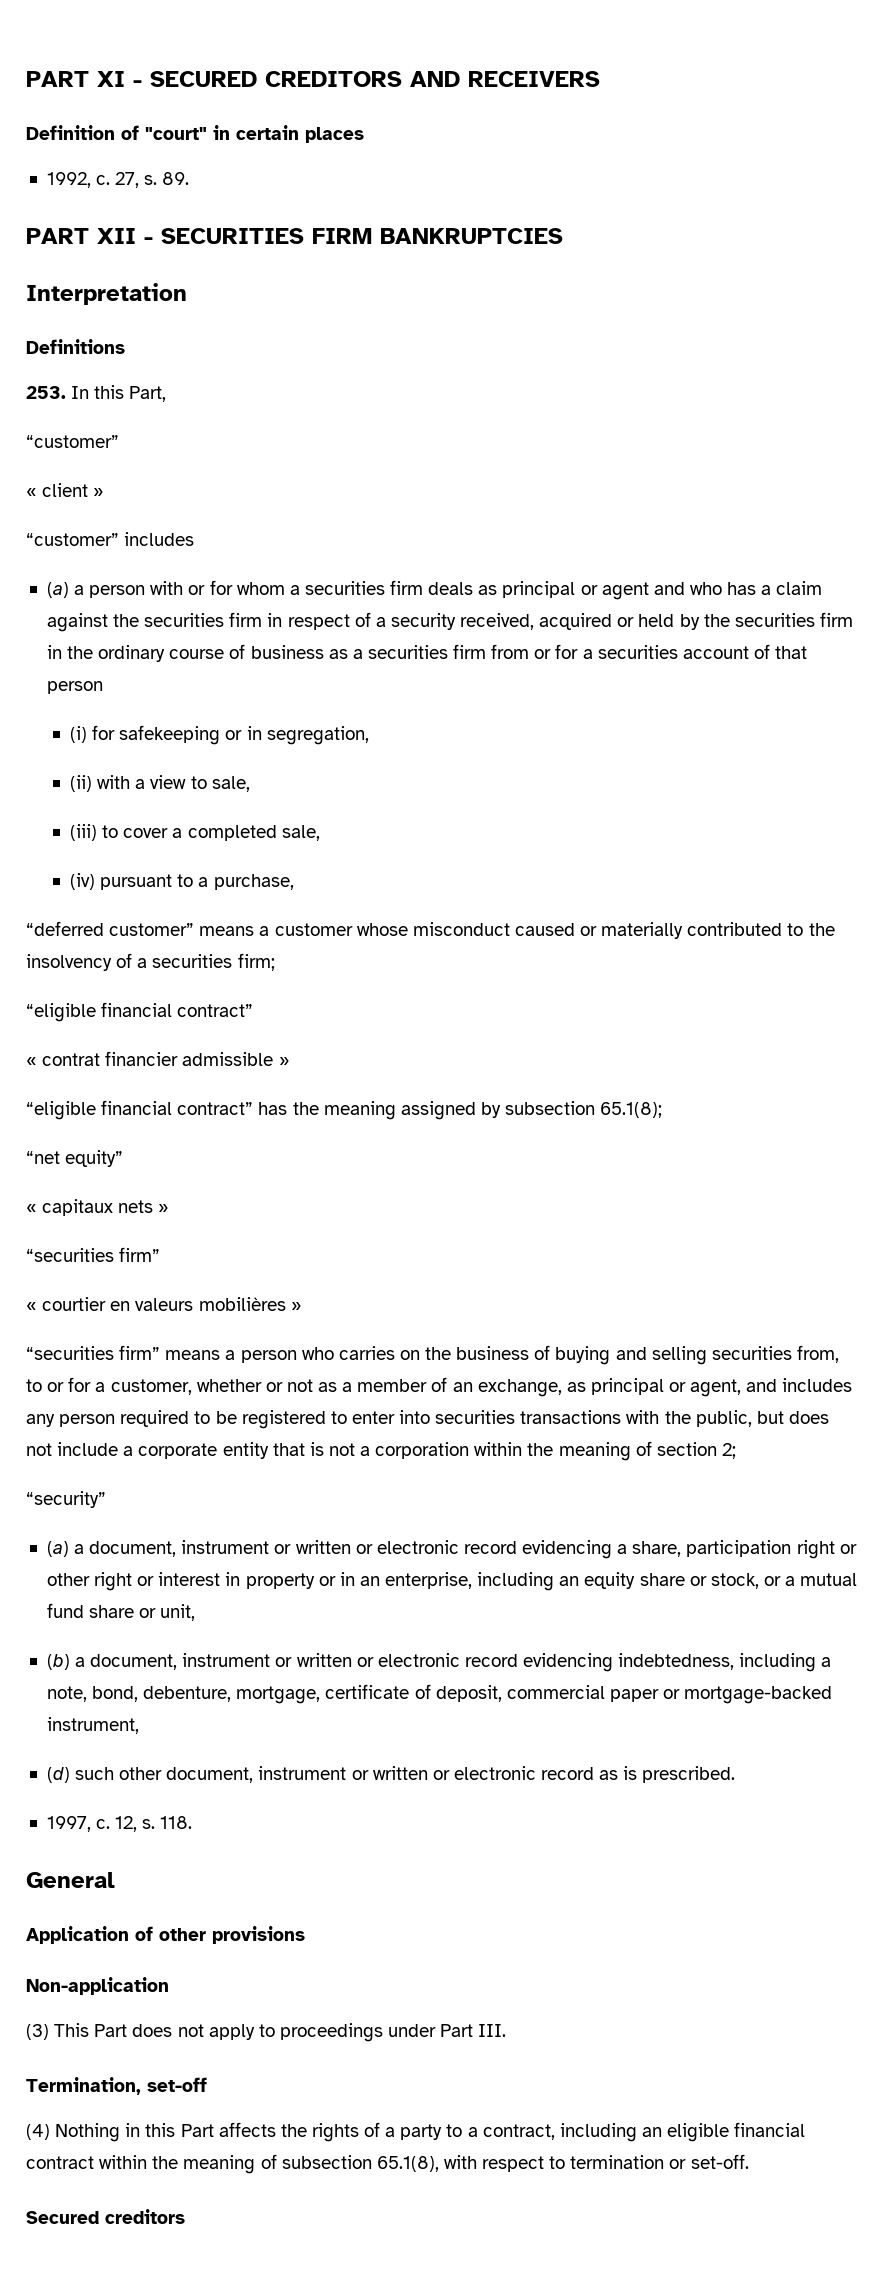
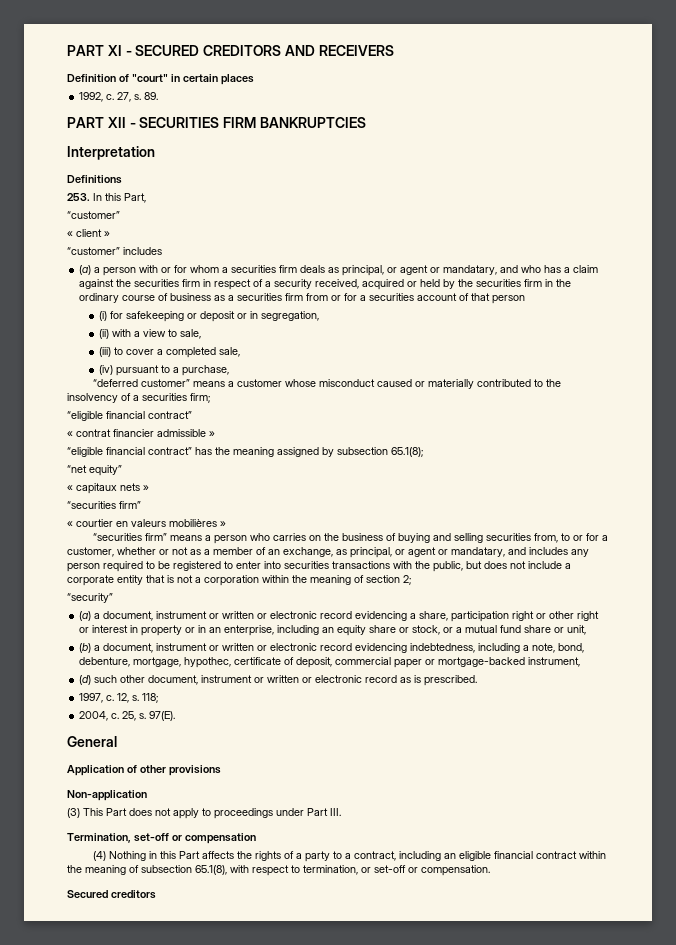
- (a) a person with or for whom a securities firm deals as principal or agent and who has a claim against the securities firm in respect of a security received, acquired or held by the securities firm in the ordinary course of business as a securities firm from or for a securities account of that person
+ (a) a person with or for whom a securities firm deals as principal, or agent or mandatary, and who has a claim against the securities firm in respect of a security received, acquired or held by the securities firm in the ordinary course of business as a securities firm from or for a securities account of that person
- (i) for safekeeping or in segregation,
+ (i) for safekeeping or deposit or in segregation,
- “securities firm” means a person who carries on the business of buying and selling securities from, to or for a customer, whether or not as a member of an exchange, as principal or agent, and includes any person required to be registered to enter into securities transactions with the public, but does not include a corporate entity that is not a corporation within the meaning of section 2;
+ “securities firm” means a person who carries on the business of buying and selling securities from, to or for a customer, whether or not as a member of an exchange, as principal, or agent or mandatary, and includes any person required to be registered to enter into securities transactions with the public, but does not include a corporate entity that is not a corporation within the meaning of section 2;
- (b) a document, instrument or written or electronic record evidencing indebtedness, including a note, bond, debenture, mortgage, certificate of deposit, commercial paper or mortgage-backed instrument,
+ (b) a document, instrument or written or electronic record evidencing indebtedness, including a note, bond, debenture, mortgage, hypothec, certificate of deposit, commercial paper or mortgage-backed instrument,
- 118.
+ 118;
+ 2004, c. 25, s. 97(E).
- Termination, set-off
+ Termination, set-off or compensation
- (4) Nothing in this Part affects the rights of a party to a contract, including an eligible financial contract within the meaning of subsection 65.1(8), with respect to termination or set-off.
+ (4) Nothing in this Part affects the rights of a party to a contract, including an eligible financial contract within the meaning of subsection 65.1(8), with respect to termination, or set-off or compensation.

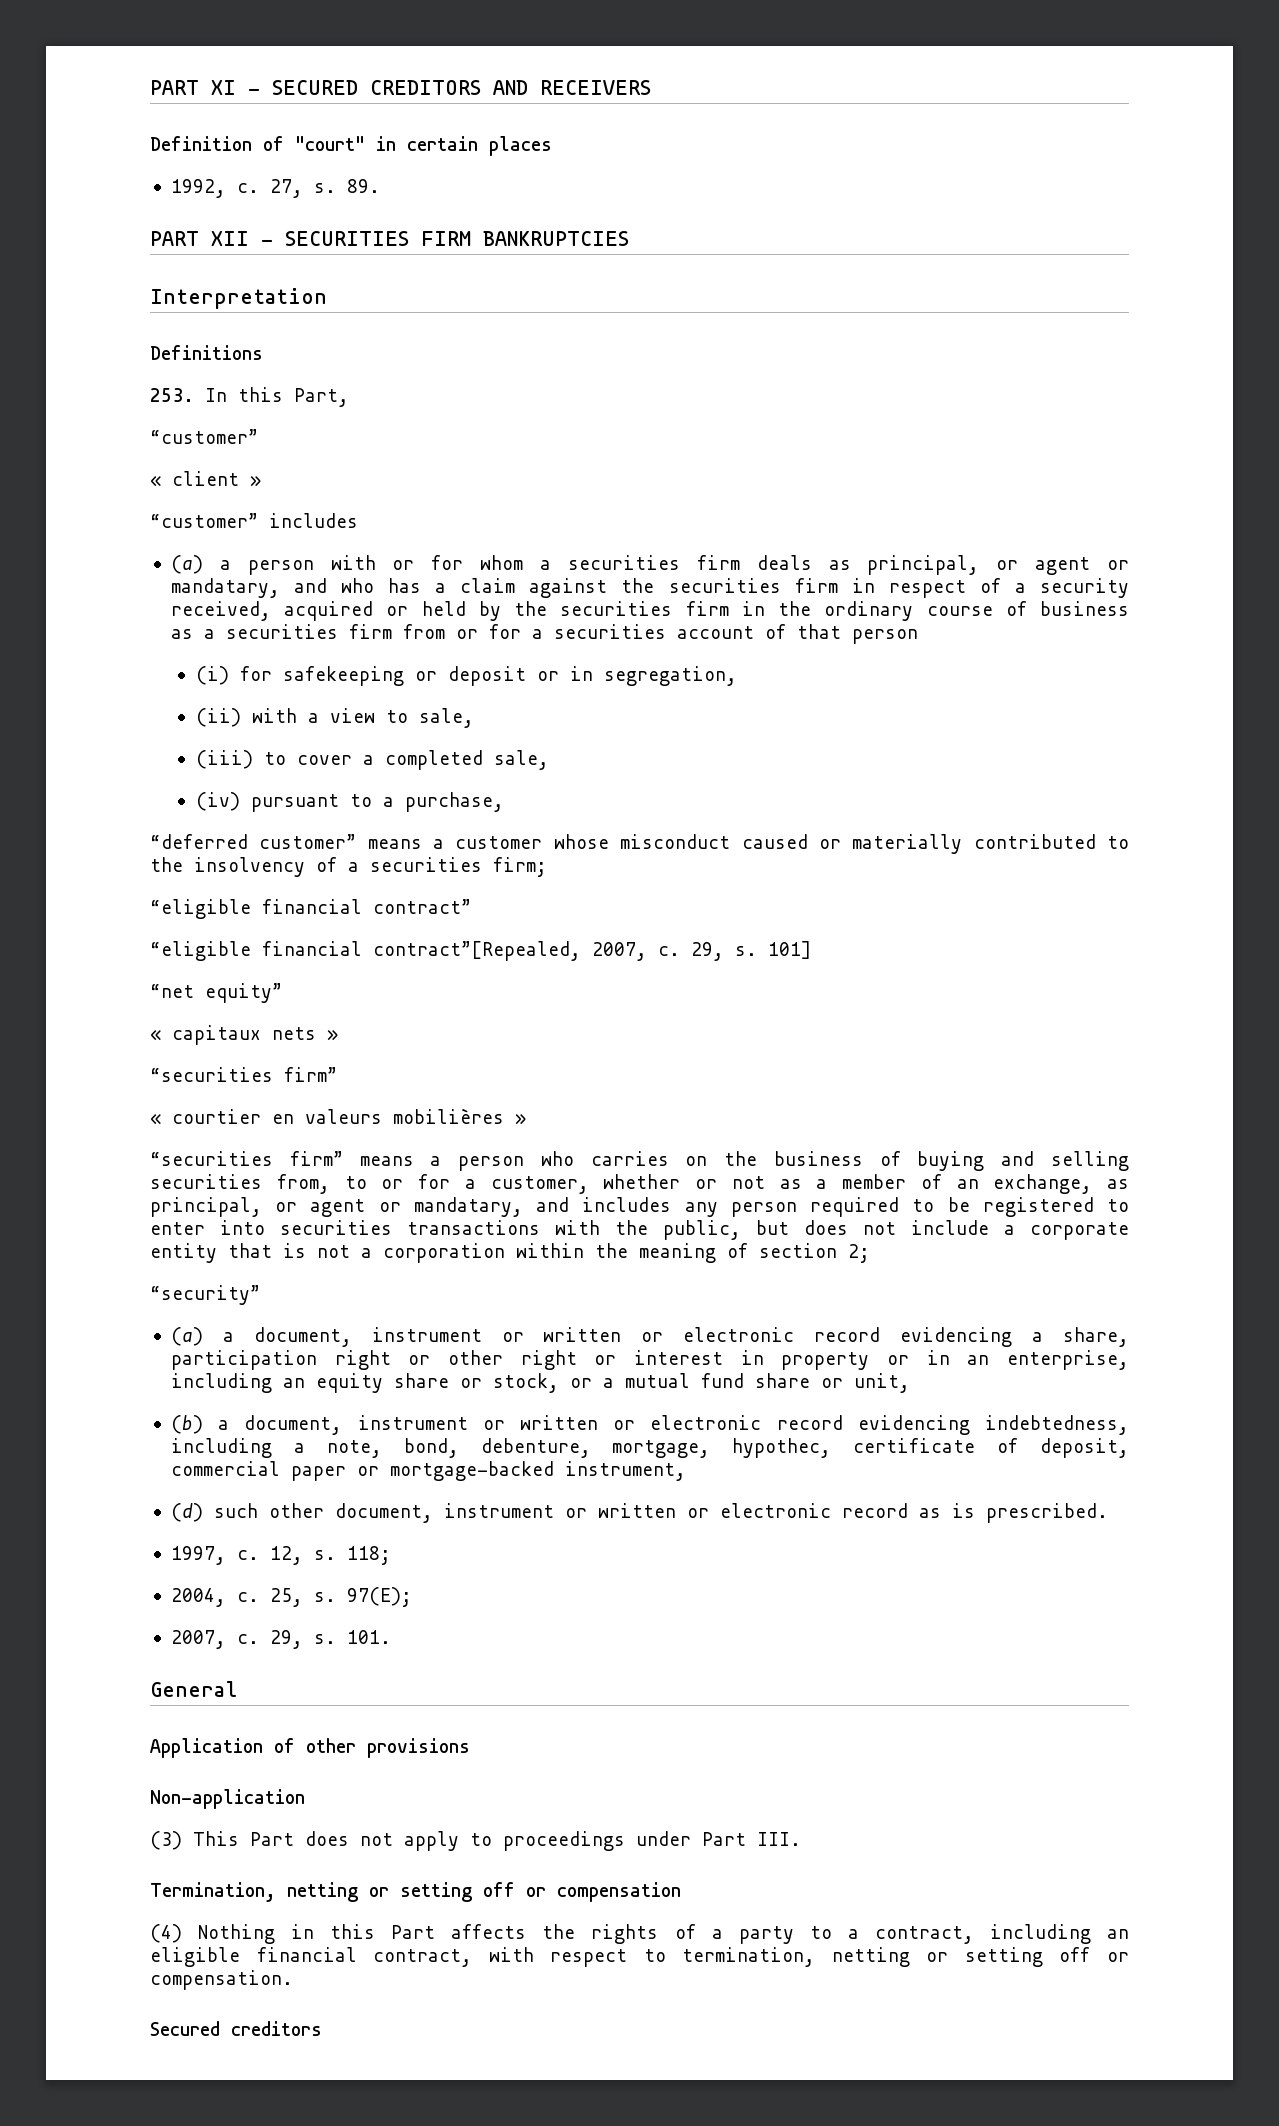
- « contrat financier admissible »
- “eligible financial contract” has the meaning assigned by subsection 65.1(8);
+ “eligible financial contract”[Repealed, 2007, c. 29, s. 101]
- 97(E).
+ 97(E);
+ 2007, c. 29, s. 101.
- Termination, set-off or compensation
+ Termination, netting or setting off or compensation
- (4) Nothing in this Part affects the rights of a party to a contract, including an eligible financial contract within the meaning of subsection 65.1(8), with respect to termination, or set-off or compensation.
+ (4) Nothing in this Part affects the rights of a party to a contract, including an eligible financial contract, with respect to termination, netting or setting off or compensation.

